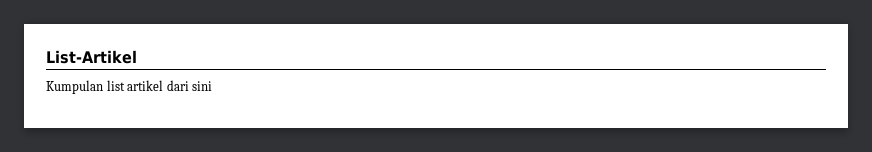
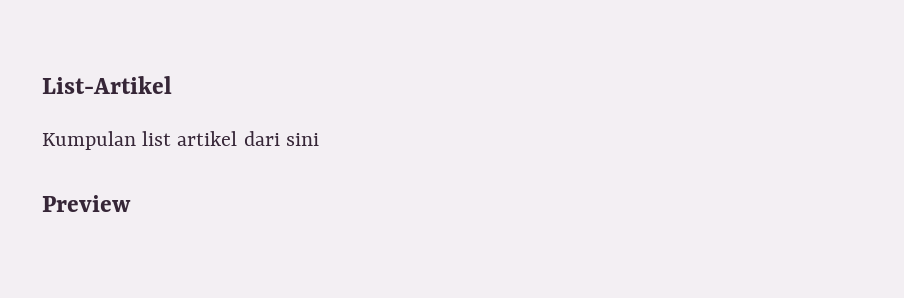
+ Preview

